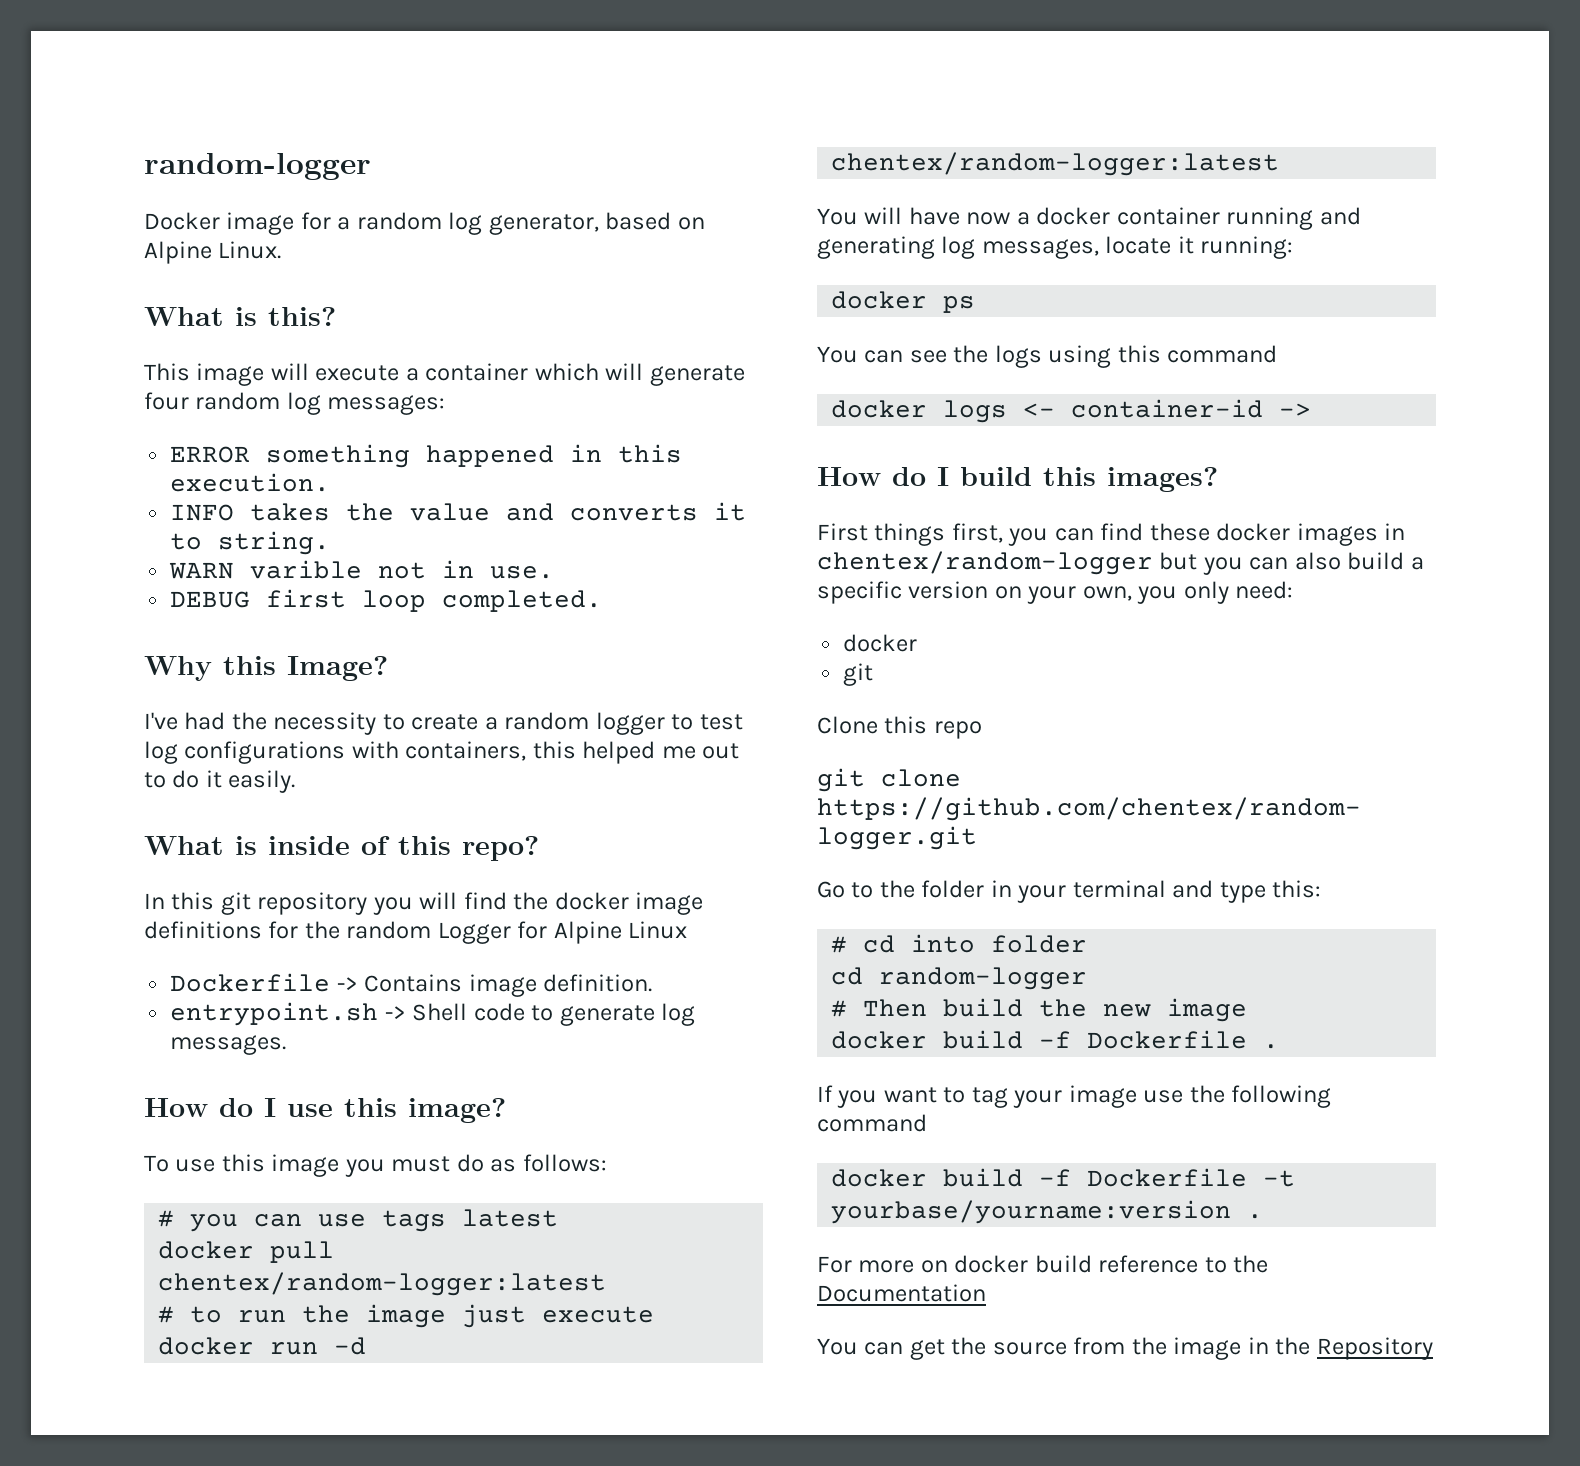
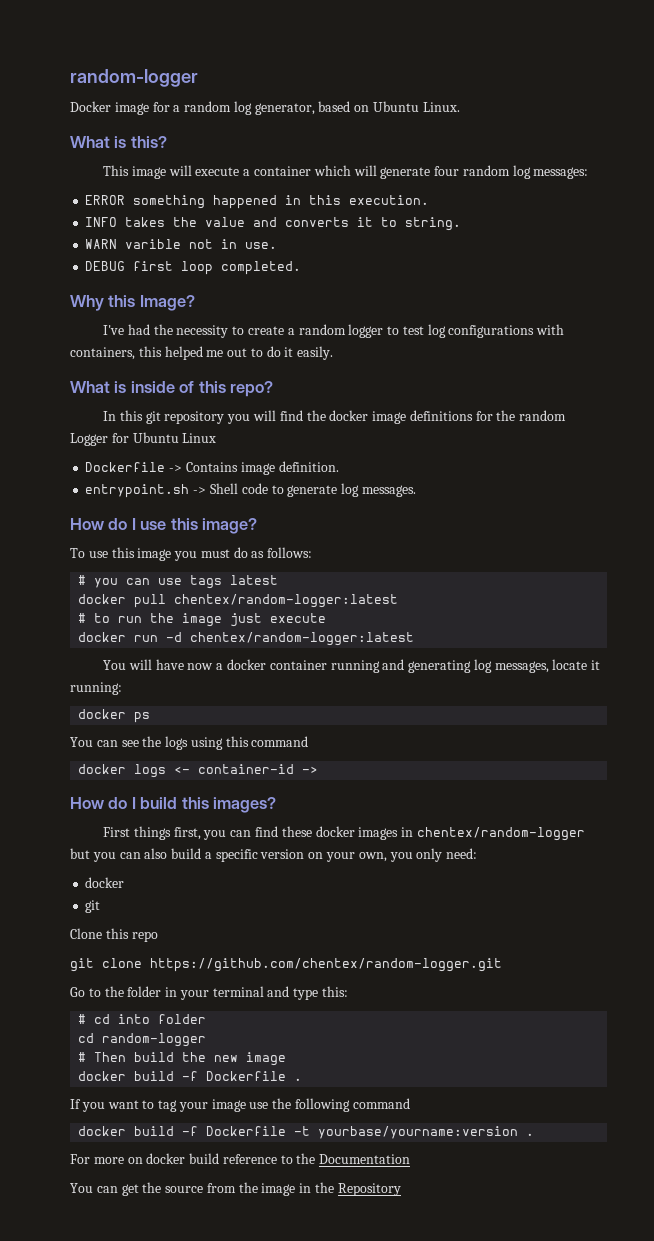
- Docker image for a random log generator, based on Alpine Linux.
+ Docker image for a random log generator, based on Ubuntu Linux.
- In this git repository you will find the docker image definitions for the random Logger for Alpine Linux
+ In this git repository you will find the docker image definitions for the random Logger for Ubuntu Linux

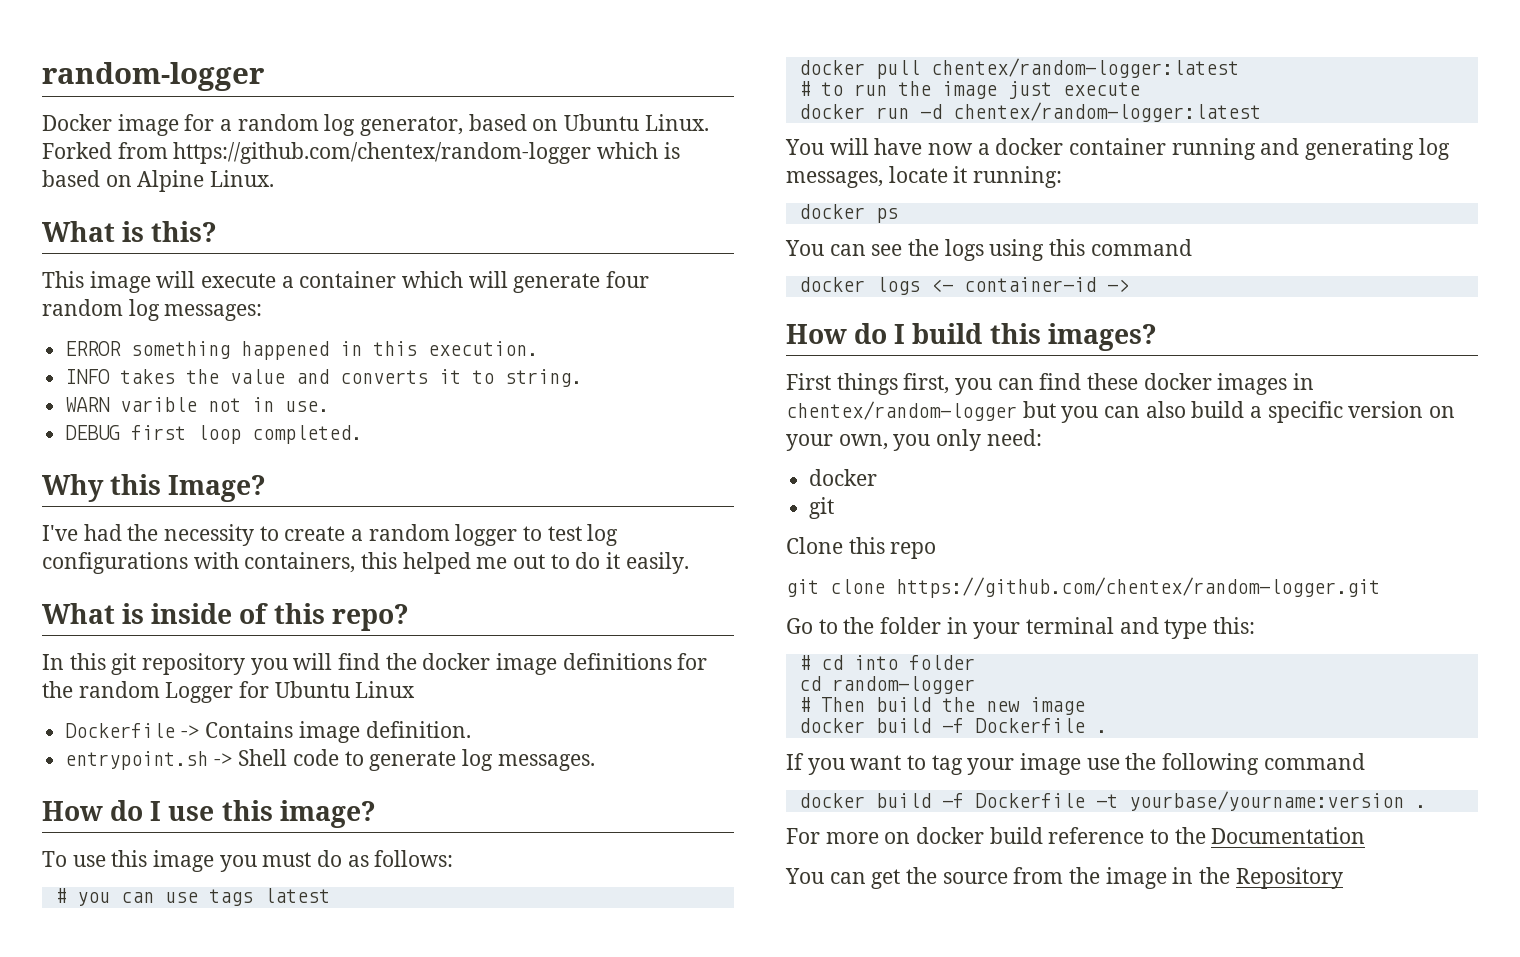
+ Forked from https://github.com/chentex/random-logger which is based on Alpine Linux.

